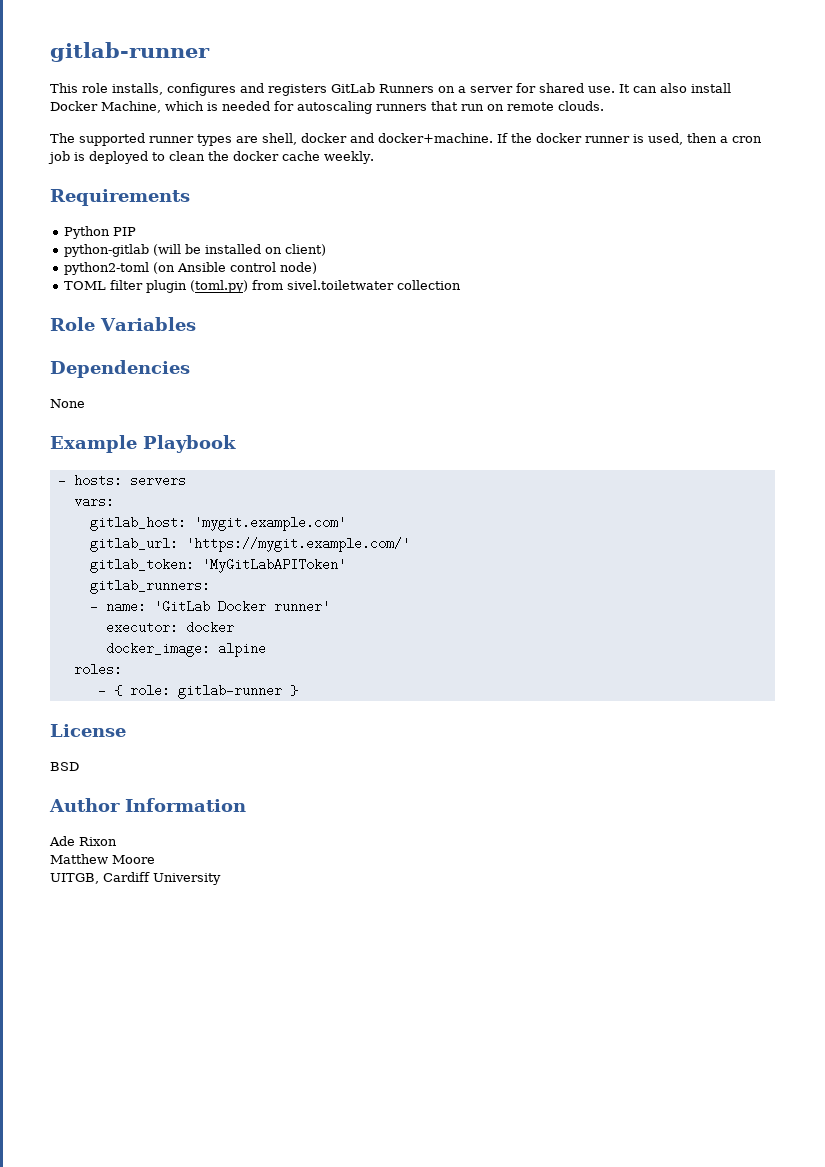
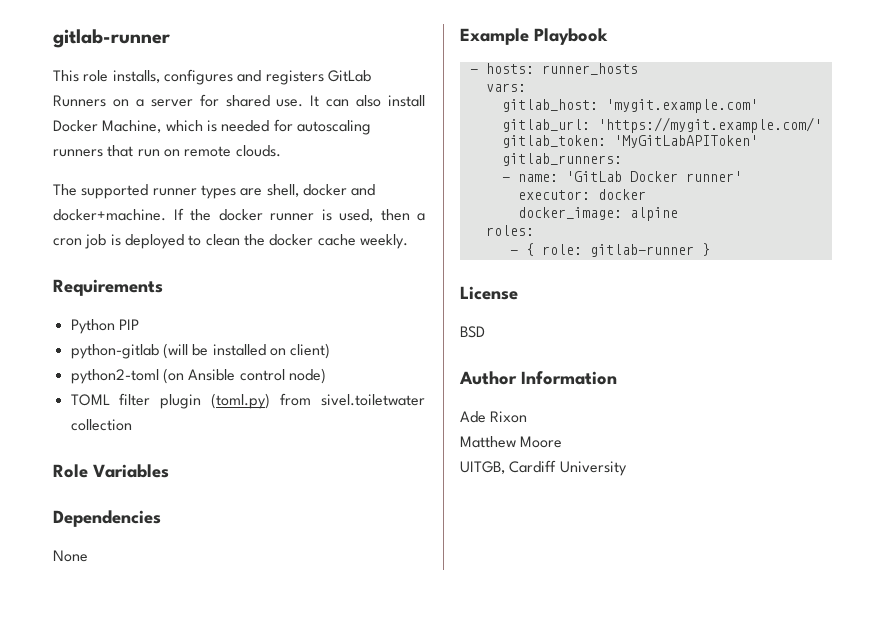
- - hosts: servers
+ - hosts: runner_hosts

